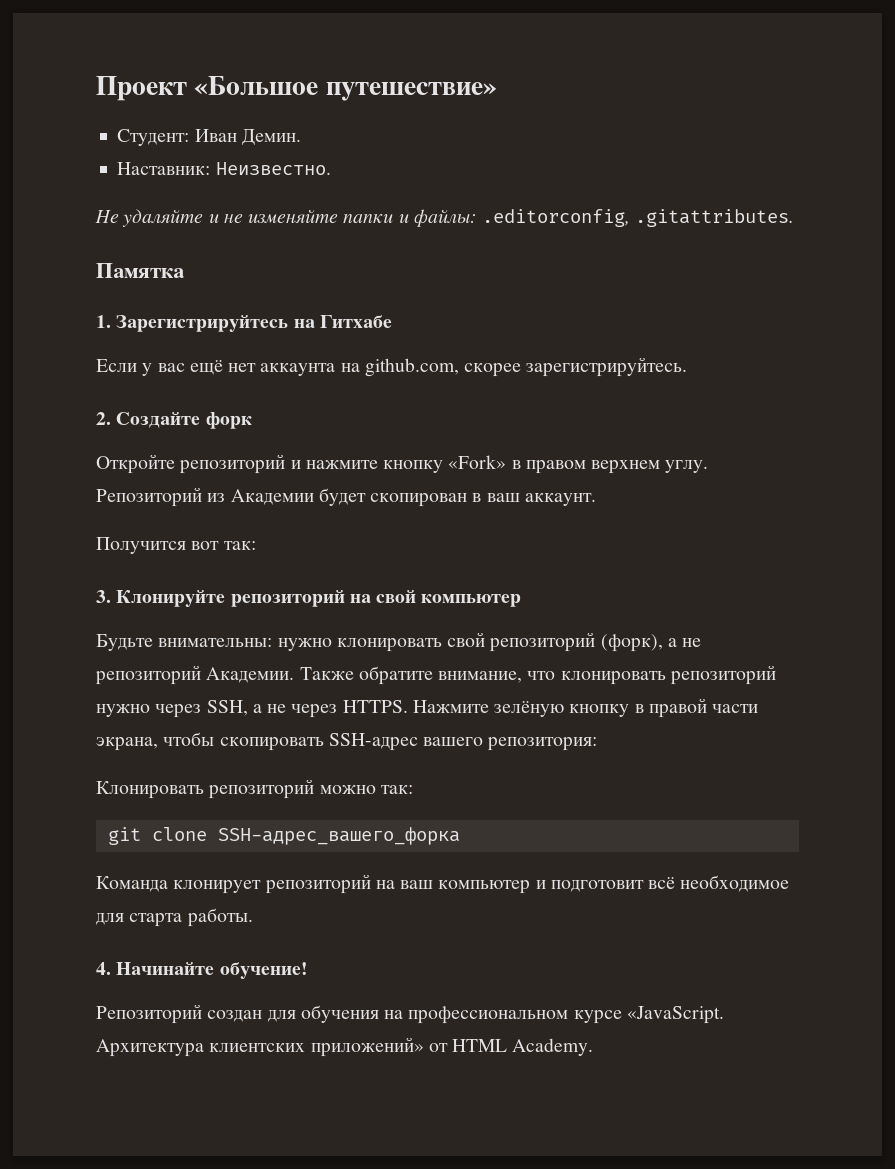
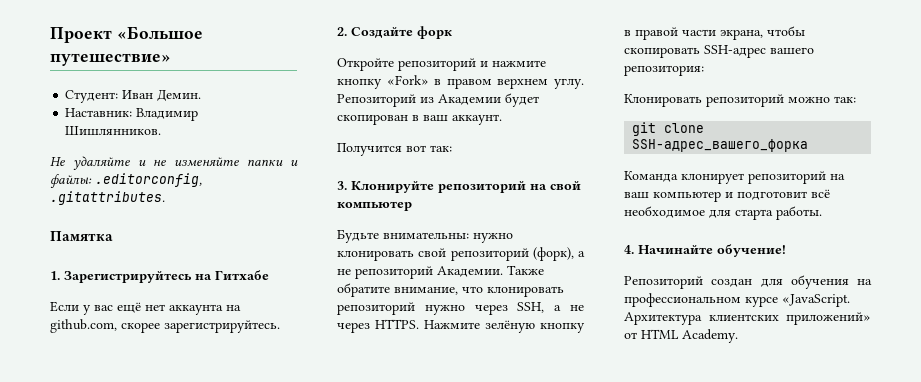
- Наставник: Неизвестно.
+ Наставник: Владимир Шишлянников.

